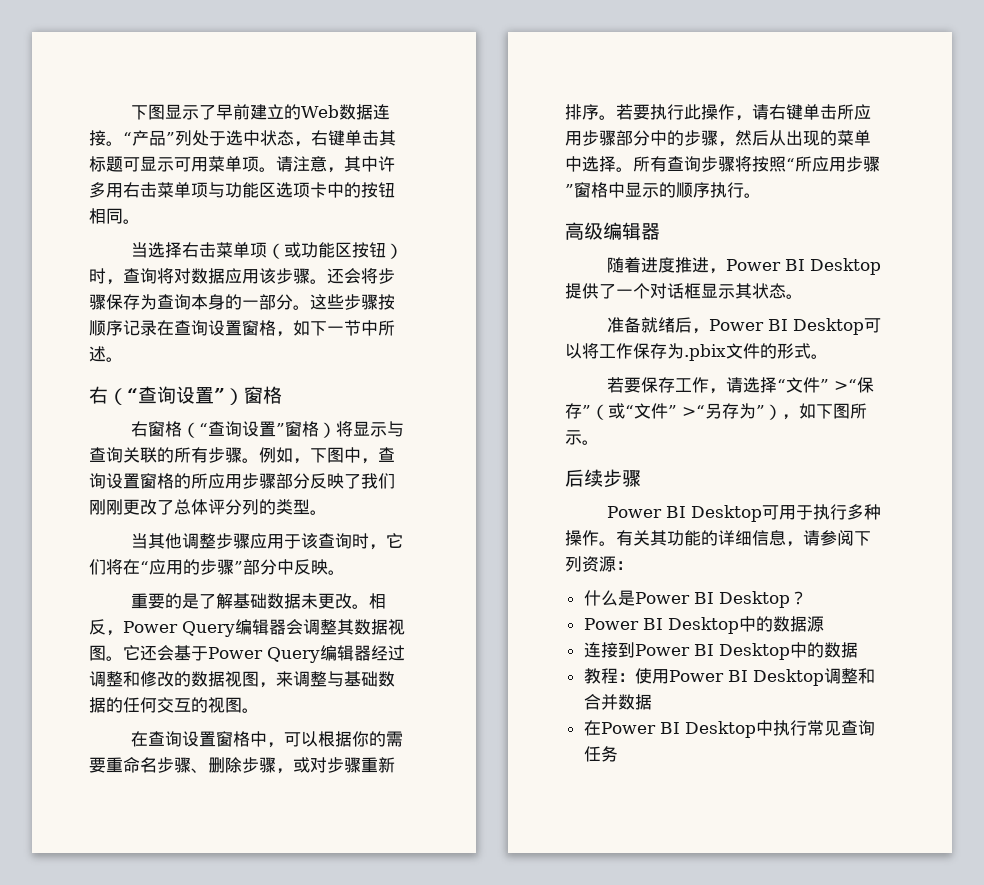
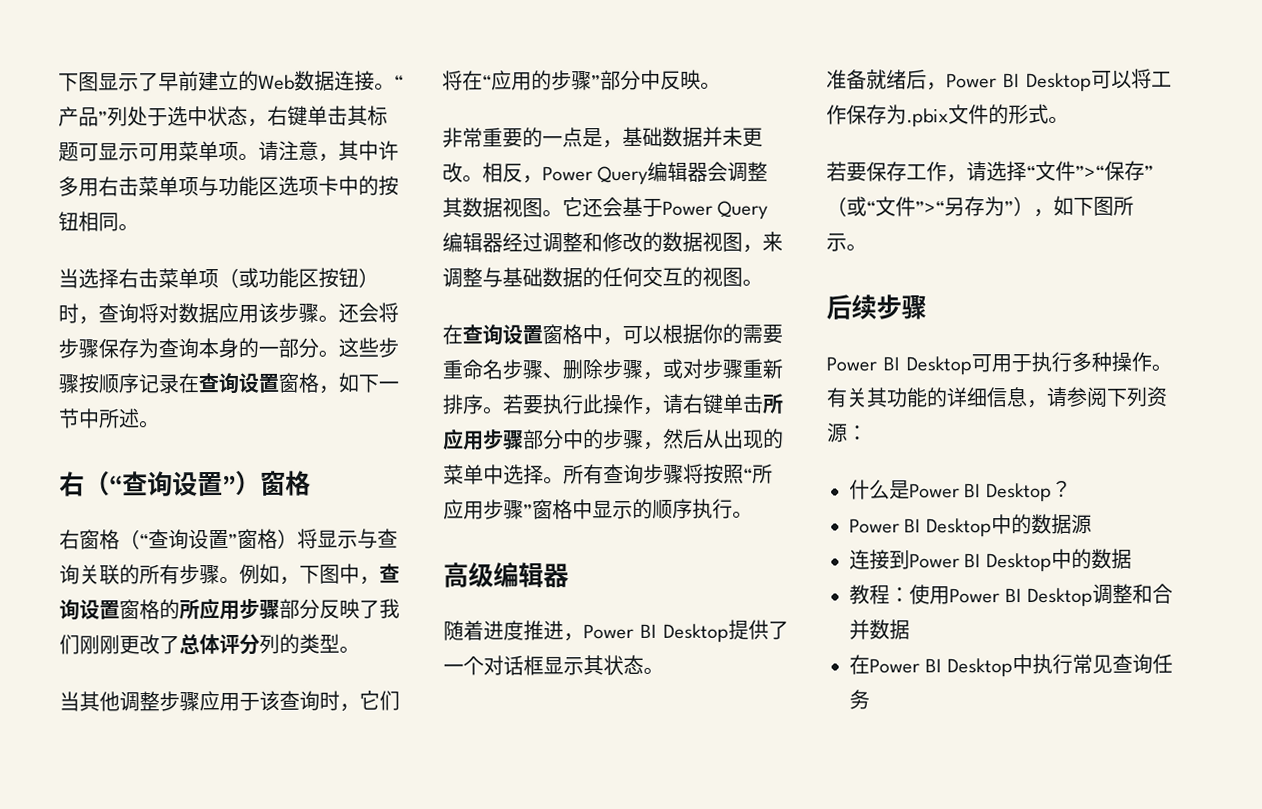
- 重要的是了解基础数据未更改。
+ 非常重要的一点是，基础数据并未更改。
- 若要保存工作，请选择“文件” >“保存”（或“文件” >“另存为”），如下图所示。
+ 若要保存工作，请选择“文件”>“保存”（或“文件”>“另存为”），如下图所示。

